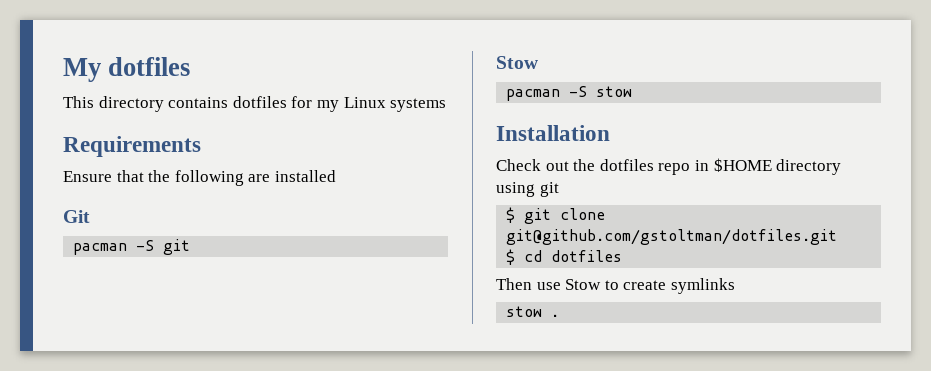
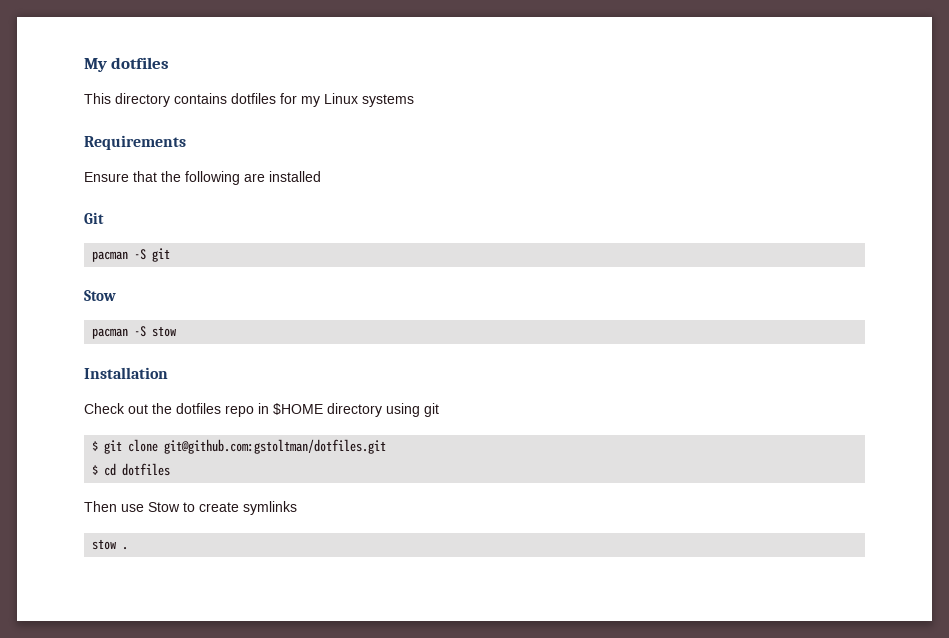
- $ git clone git@github.com/gstoltman/dotfiles.git
+ $ git clone git@github.com:gstoltman/dotfiles.git

